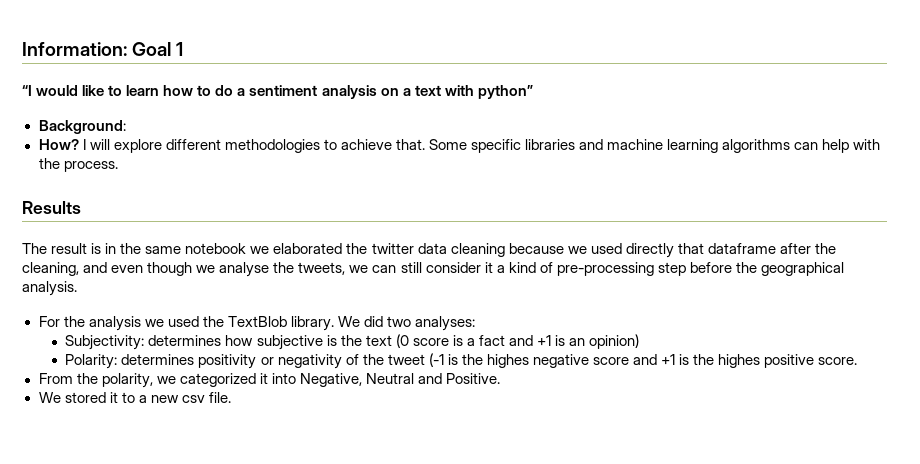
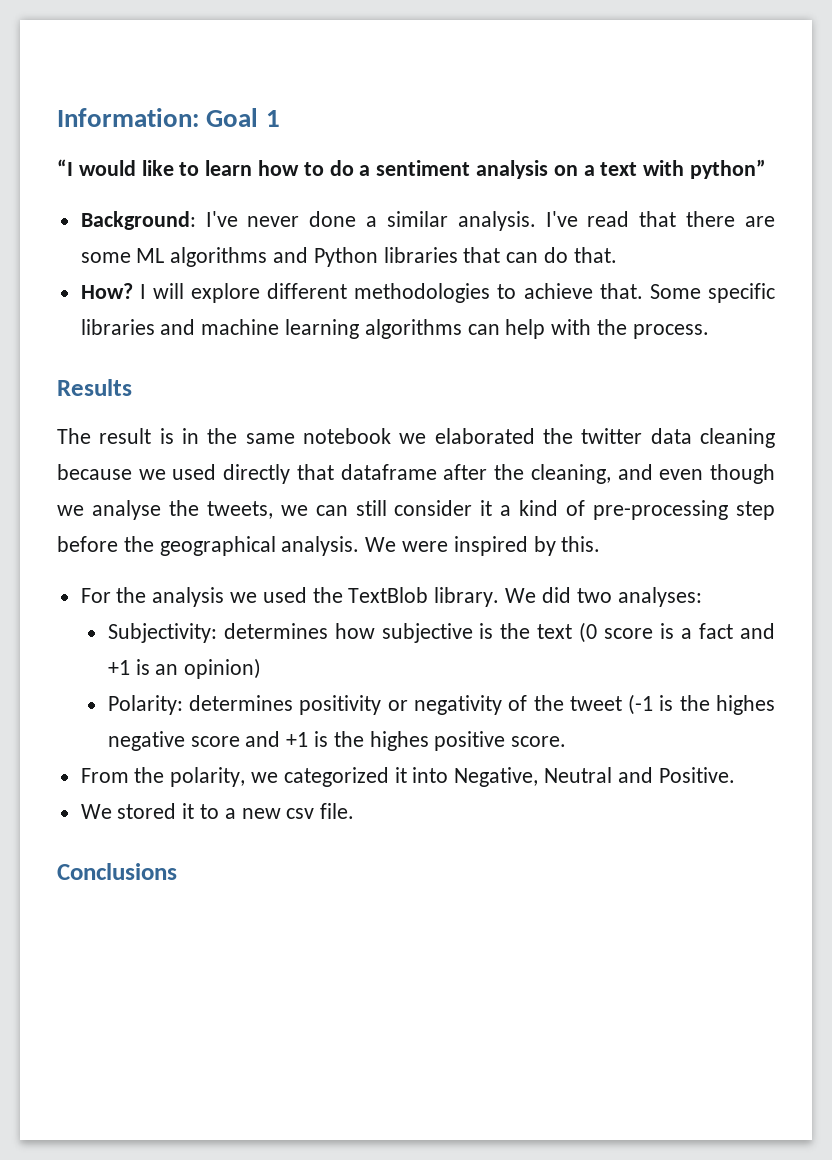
- Background:
+ Background: I've never done a similar analysis. I've read that there are some ML algorithms and Python libraries that can do that.
+ We were inspired by this.
+ Conclusions

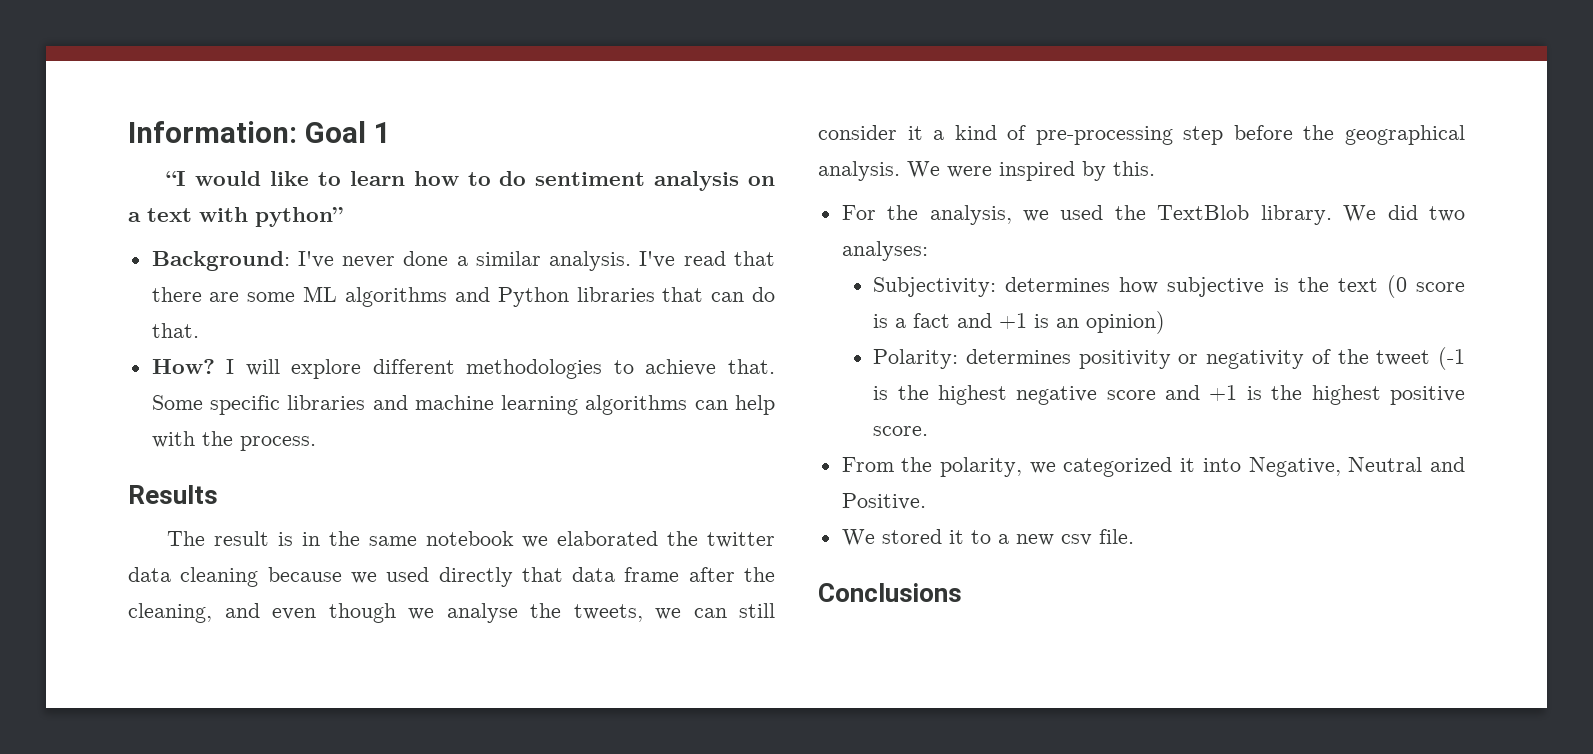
- “I would like to learn how to do a sentiment analysis on a text with python”
+ “I would like to learn how to do sentiment analysis on a text with python”
- The result is in the same notebook we elaborated the twitter data cleaning because we used directly that dataframe after the cleaning, and even though we analyse the tweets, we can still consider it a kind of pre-processing step before the geographical analysis.
+ The result is in the same notebook we elaborated the twitter data cleaning because we used directly that data frame after the cleaning, and even though we analyse the tweets, we can still consider it a kind of pre-processing step before the geographical analysis.
- For the analysis we used the TextBlob library.
+ For the analysis, we used the TextBlob library.
- Polarity: determines positivity or negativity of the tweet (-1 is the highes negative score and +1 is the highes positive score.
+ Polarity: determines positivity or negativity of the tweet (-1 is the highest negative score and +1 is the highest positive score.

